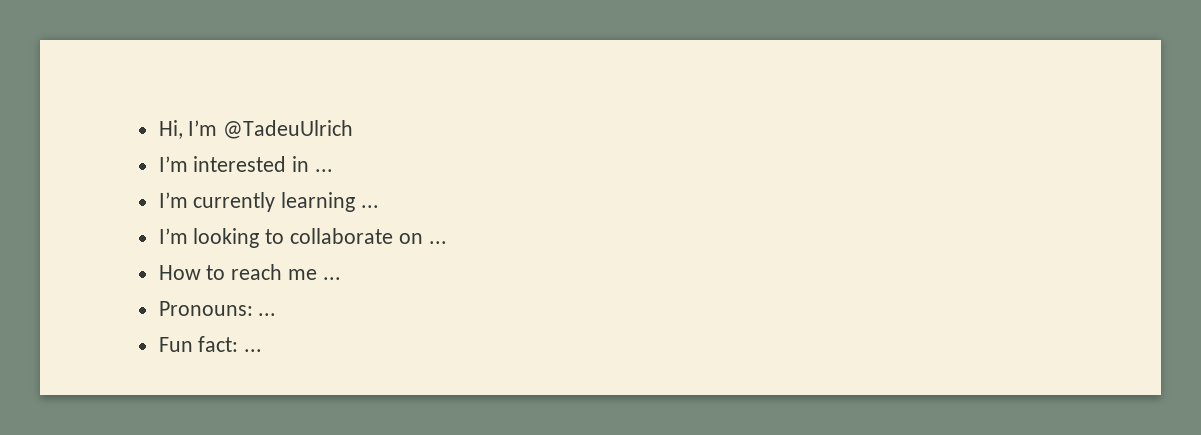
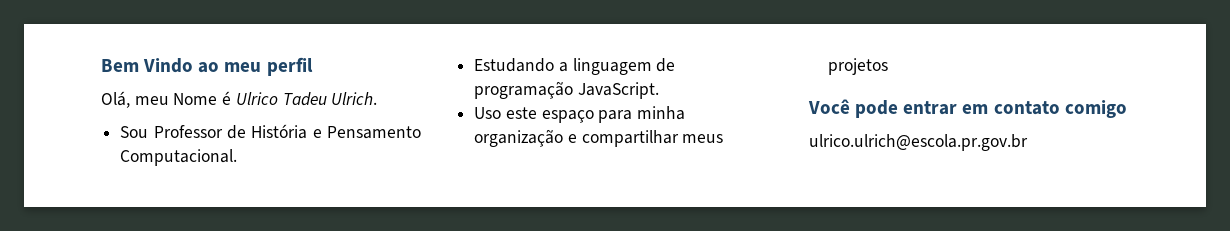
- Hi, I’m @TadeuUlrich
- I’m interested in ...
- I’m currently learning ...
- I’m looking to collaborate on ...
- How to reach me ...
- Pronouns: ...
- Fun fact: ...
+ Bem Vindo ao meu perfil
+ Olá, meu Nome é Ulrico Tadeu Ulrich.
+ Sou Professor de História e Pensamento Computacional.
+ Estudando a linguagem de programação JavaScript.
+ Uso este espaço para minha organização e compartilhar meus projetos
+ Você pode entrar em contato comigo
+ ulrico.ulrich@escola.pr.gov.br

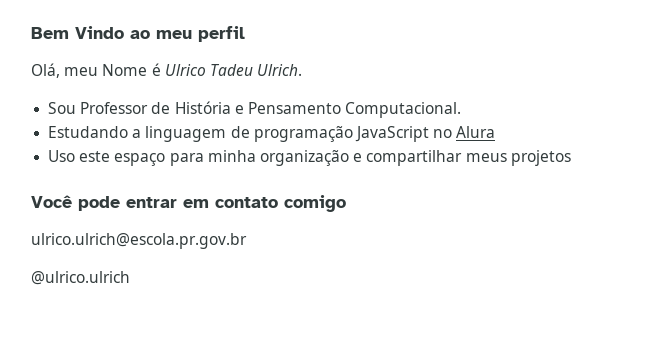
- Estudando a linguagem de programação JavaScript.
+ Estudando a linguagem de programação JavaScript no Alura
+ @ulrico.ulrich

